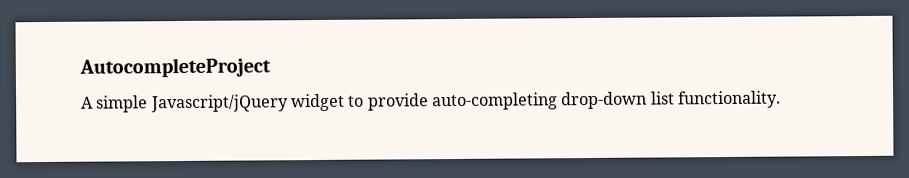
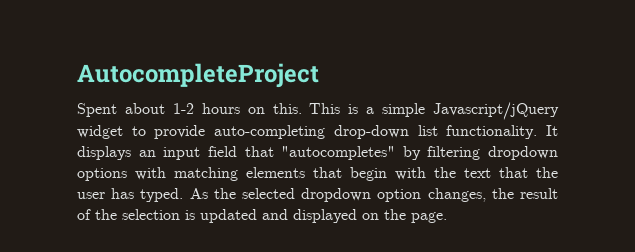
- A simple Javascript/jQuery widget to provide auto-completing drop-down list functionality.
+ Spent about 1-2 hours on this. This is a simple Javascript/jQuery widget to provide auto-completing drop-down list functionality.
+ It displays an input field that "autocompletes" by filtering dropdown options with matching elements that begin with the text that the user has typed. As the selected dropdown option changes, the result of the selection is updated and displayed on the page.

